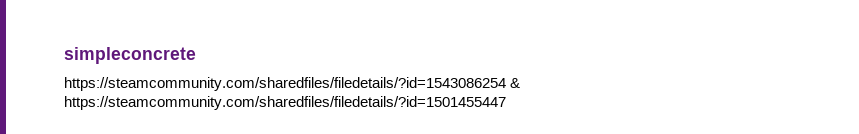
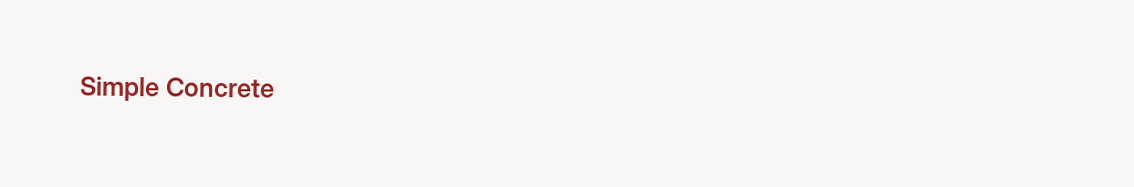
- simpleconcrete
- https://steamcommunity.com/sharedfiles/filedetails/?id=1543086254 & https://steamcommunity.com/sharedfiles/filedetails/?id=1501455447
+ Simple Concrete

